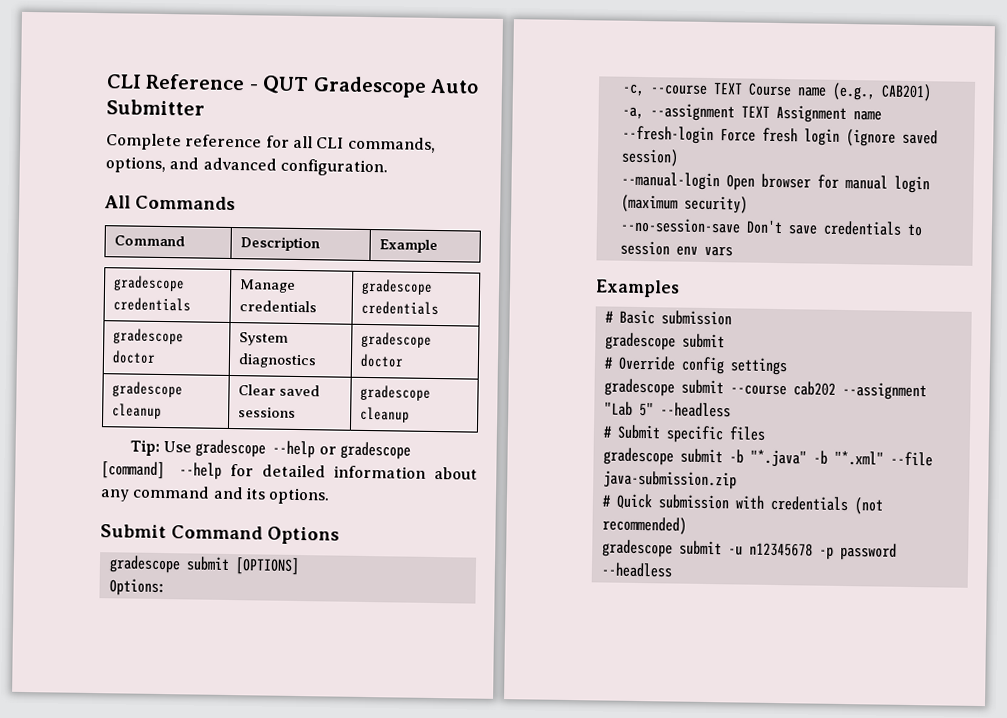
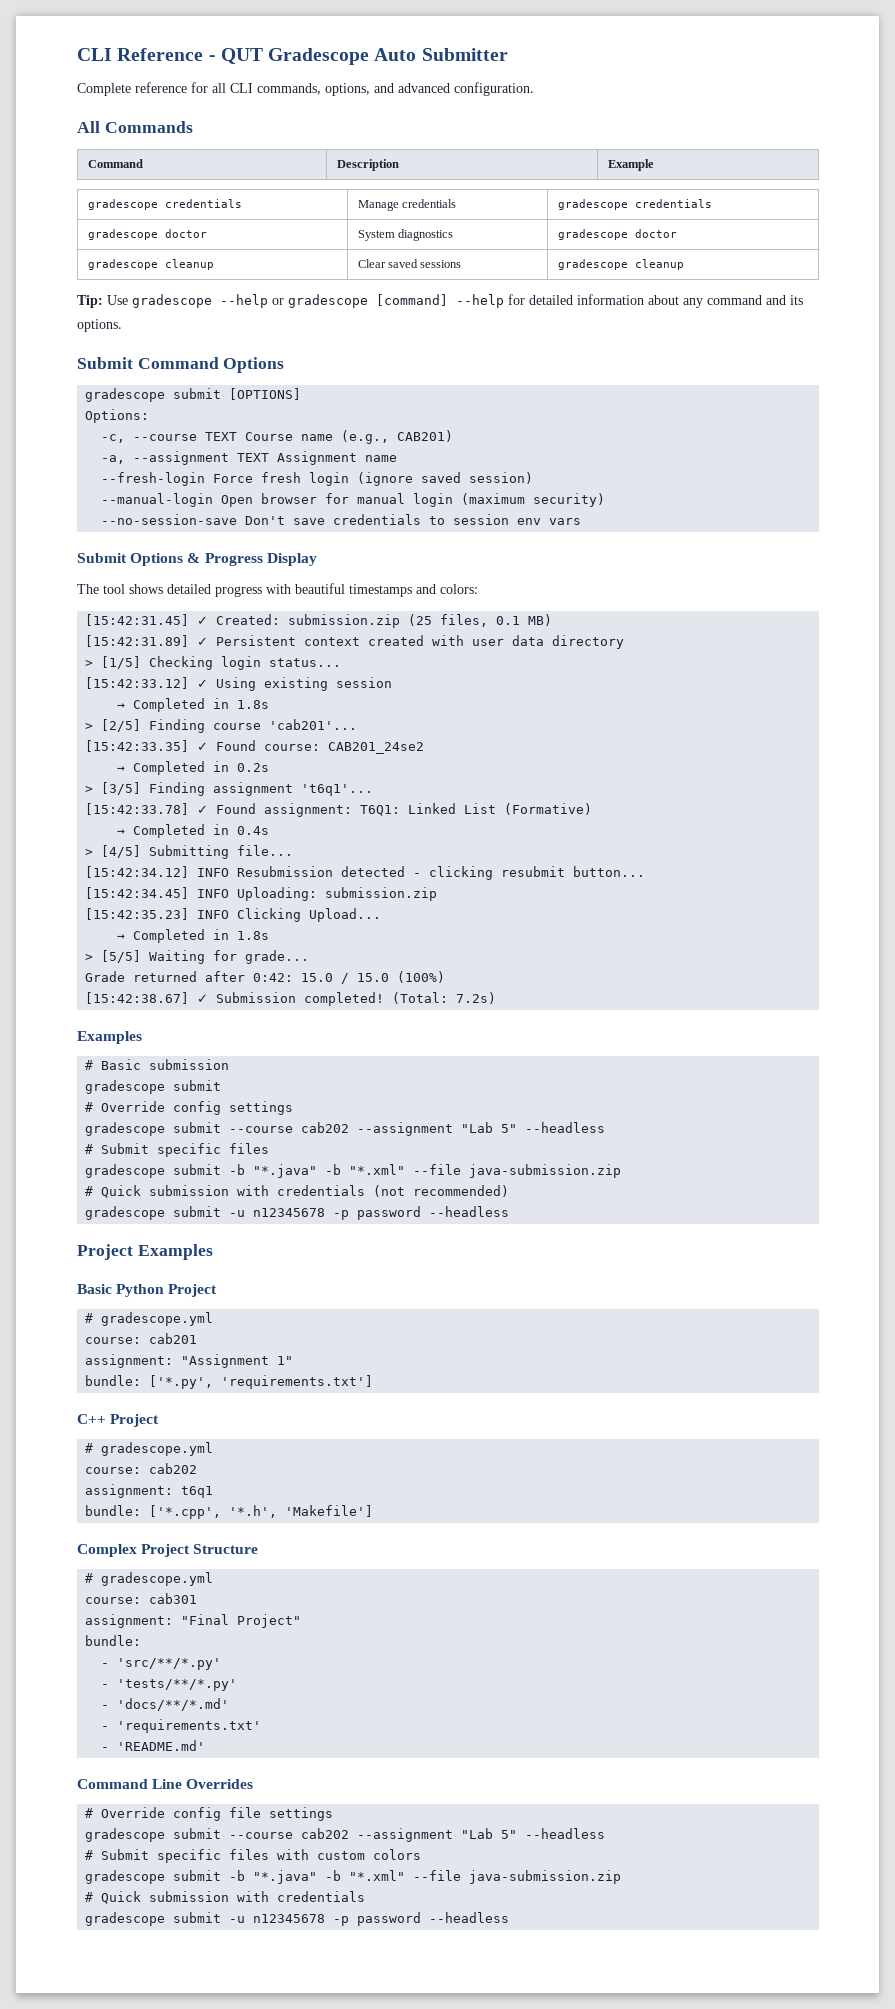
+ Submit Options & Progress Display
+ The tool shows detailed progress with beautiful timestamps and colors:
+ [15:42:31.45] ✓ Created: submission.zip (25 files, 0.1 MB)
+ [15:42:31.89] ✓ Persistent context created with user data directory
+ > [1/5] Checking login status...
+ [15:42:33.12] ✓ Using existing session
+ → Completed in 1.8s
+ > [2/5] Finding course 'cab201'...
+ [15:42:33.35] ✓ Found course: CAB201_24se2
+ → Completed in 0.2s
+ > [3/5] Finding assignment 't6q1'...
+ [15:42:33.78] ✓ Found assignment: T6Q1: Linked List (Formative)
+ → Completed in 0.4s
+ > [4/5] Submitting file...
+ [15:42:34.12] INFO Resubmission detected - clicking resubmit button...
+ [15:42:34.45] INFO Uploading: submission.zip
+ [15:42:35.23] INFO Clicking Upload...
+ → Completed in 1.8s
+ > [5/5] Waiting for grade...
+ Grade returned after 0:42: 15.0 / 15.0 (100%)
+ [15:42:38.67] ✓ Submission completed! (Total: 7.2s)
+ Project Examples
+ Basic Python Project
+ # gradescope.yml
+ course: cab201
+ assignment: "Assignment 1"
+ bundle: ['*.py', 'requirements.txt']
+ C++ Project
+ # gradescope.yml
+ course: cab202
+ assignment: t6q1
+ bundle: ['*.cpp', '*.h', 'Makefile']
+ Complex Project Structure
+ # gradescope.yml
+ course: cab301
+ assignment: "Final Project"
+ bundle:
+ - 'src/**/*.py'
+ - 'tests/**/*.py'
+ - 'docs/**/*.md'
+ - 'requirements.txt'
+ - 'README.md'
+ Command Line Overrides
+ # Override config file settings
+ gradescope submit --course cab202 --assignment "Lab 5" --headless
+ # Submit specific files with custom colors
+ gradescope submit -b "*.java" -b "*.xml" --file java-submission.zip
+ # Quick submission with credentials
+ gradescope submit -u n12345678 -p password --headless

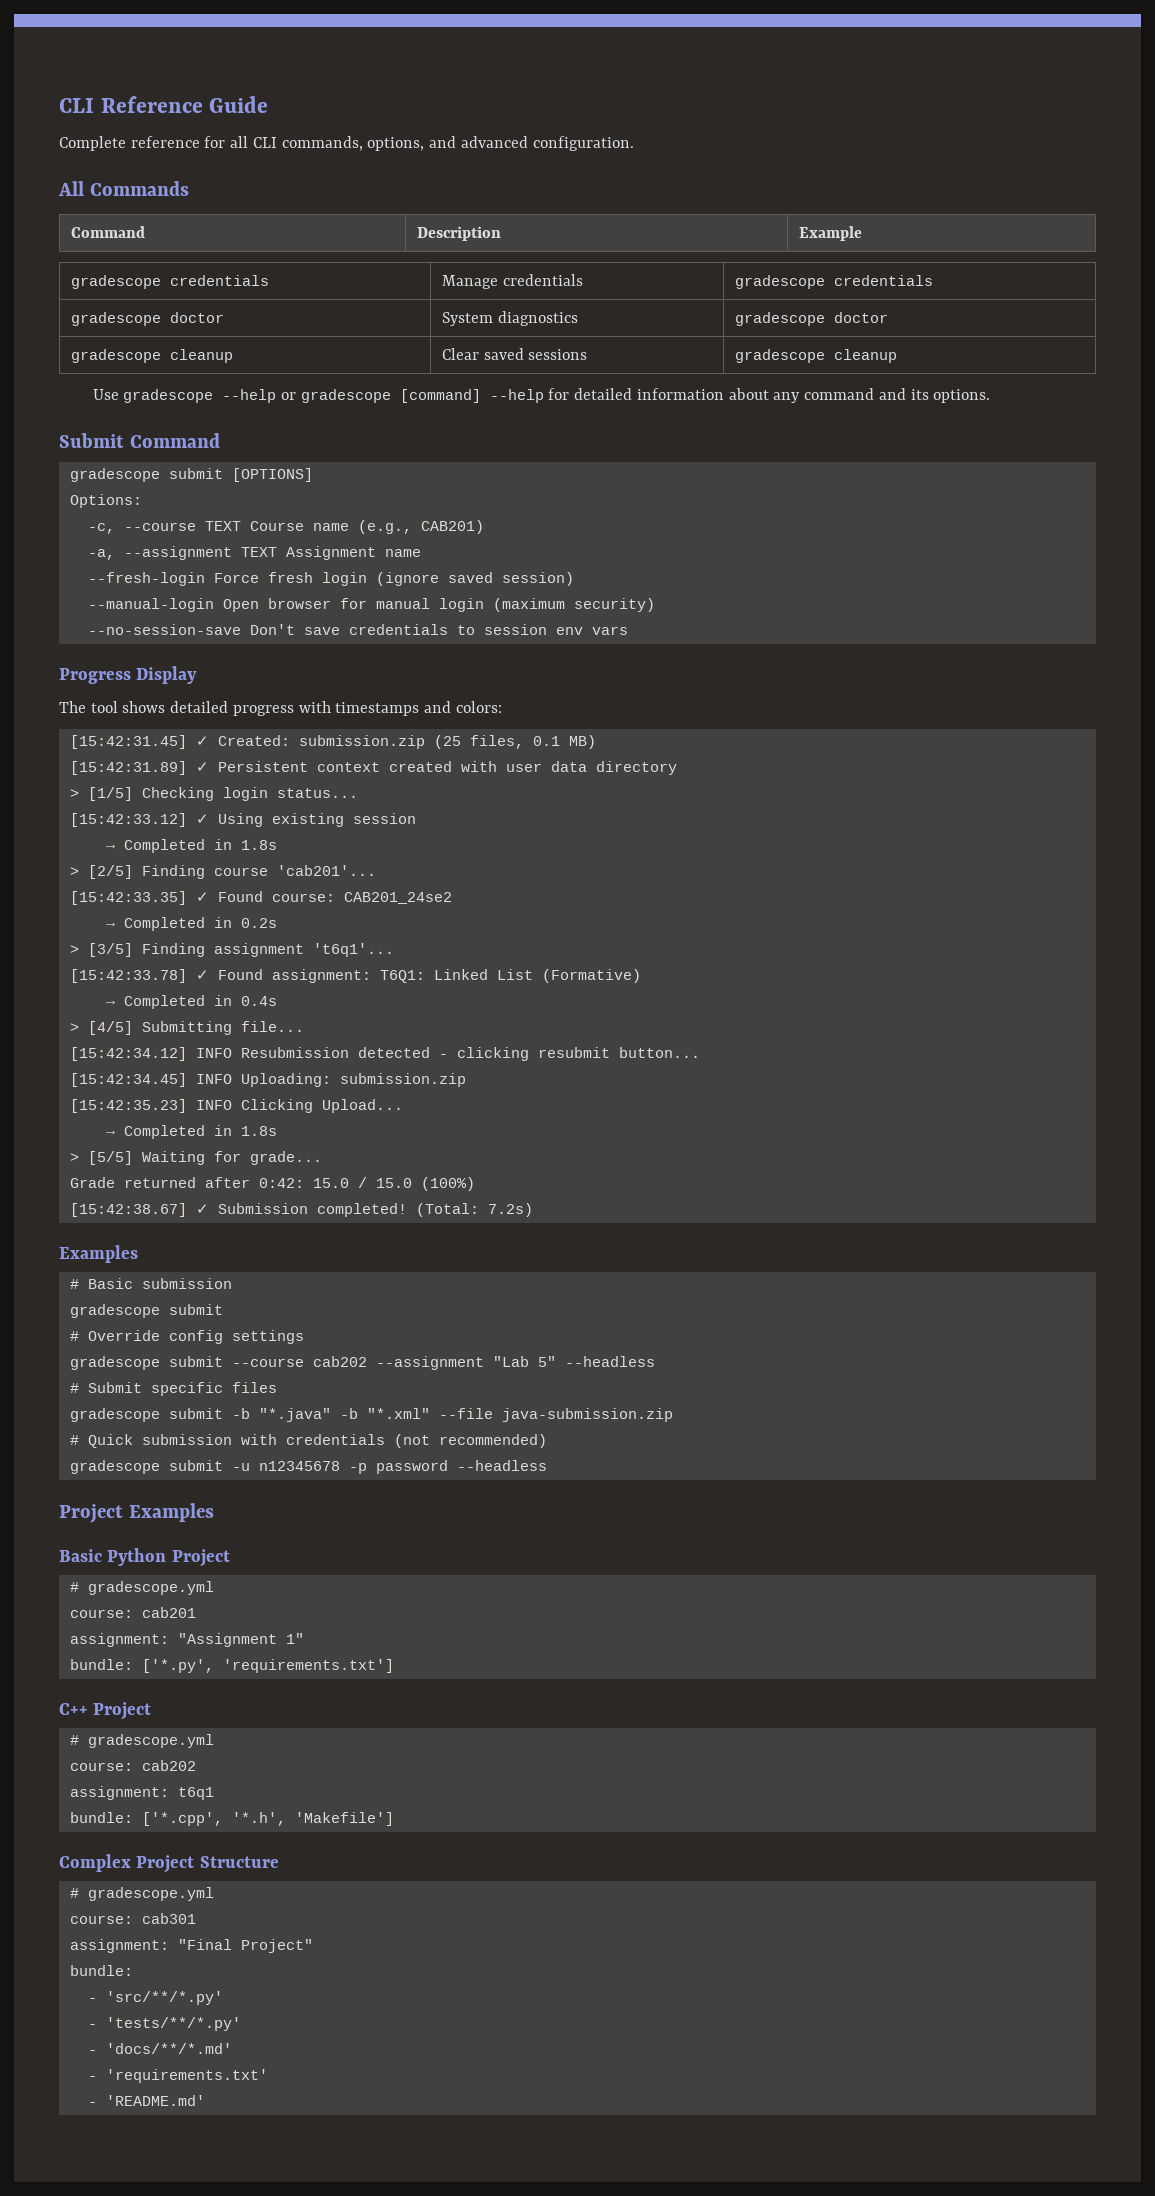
- CLI Reference - QUT Gradescope Auto Submitter
+ CLI Reference Guide
- Tip: Use gradescope --help or gradescope [command] --help for detailed information about any command and its options.
+ Use gradescope --help or gradescope [command] --help for detailed information about any command and its options.
- Submit Command Options
+ Submit Command
- Submit Options & Progress Display
+ Progress Display
- The tool shows detailed progress with beautiful timestamps and colors:
+ The tool shows detailed progress with timestamps and colors:
- Command Line Overrides
- # Override config file settings
- gradescope submit --course cab202 --assignment "Lab 5" --headless
- # Submit specific files with custom colors
- gradescope submit -b "*.java" -b "*.xml" --file java-submission.zip
- # Quick submission with credentials
- gradescope submit -u n12345678 -p password --headless

